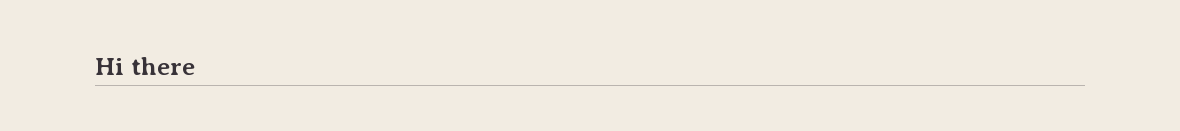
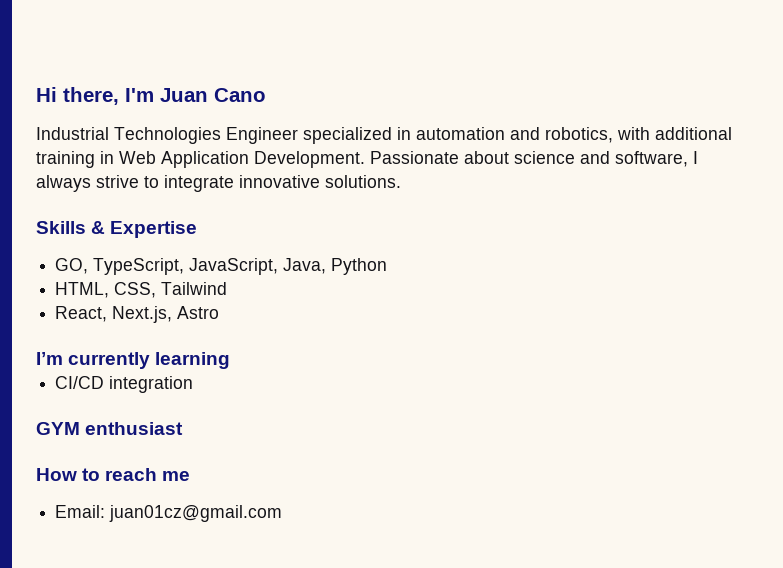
- Hi there
+ Hi there, I'm Juan Cano
+ Industrial Technologies Engineer specialized in automation and robotics, with additional training in Web Application Development. Passionate about science and software, I always strive to integrate innovative solutions.
+ Skills & Expertise
+ GO, TypeScript, JavaScript, Java, Python
+ HTML, CSS, Tailwind
+ React, Next.js, Astro
+ I’m currently learning
+ CI/CD integration
+ GYM enthusiast
+ How to reach me
+ Email: juan01cz@gmail.com

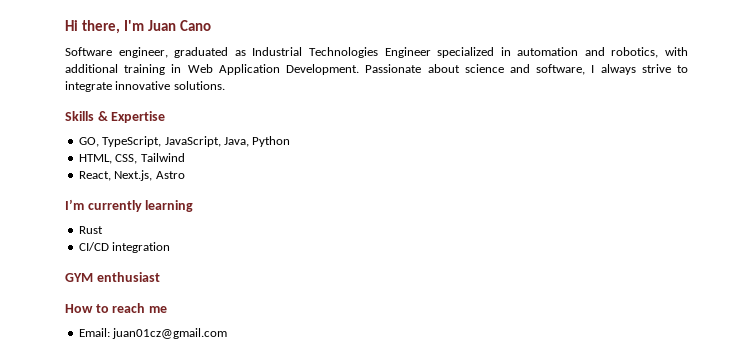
- Industrial Technologies Engineer specialized in automation and robotics, with additional training in Web Application Development.
+ Software engineer, graduated as Industrial Technologies Engineer specialized in automation and robotics, with additional training in Web Application Development.
+ Rust

